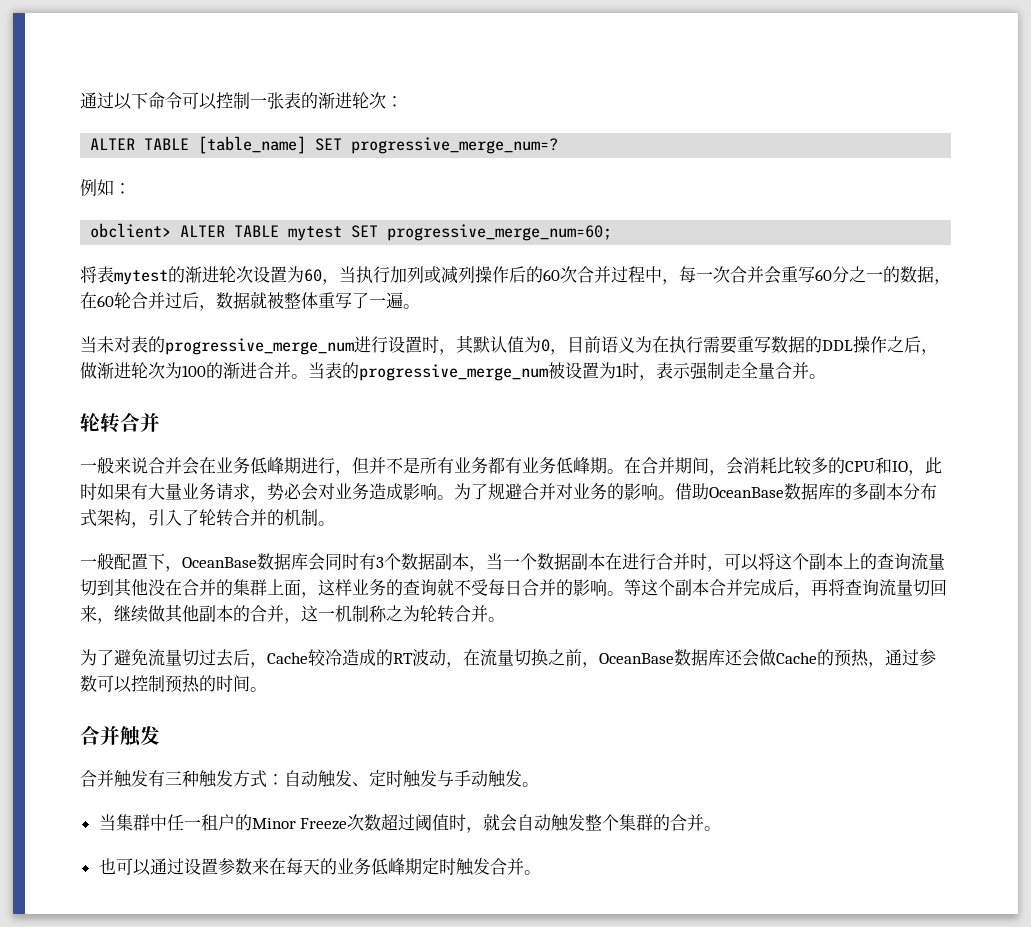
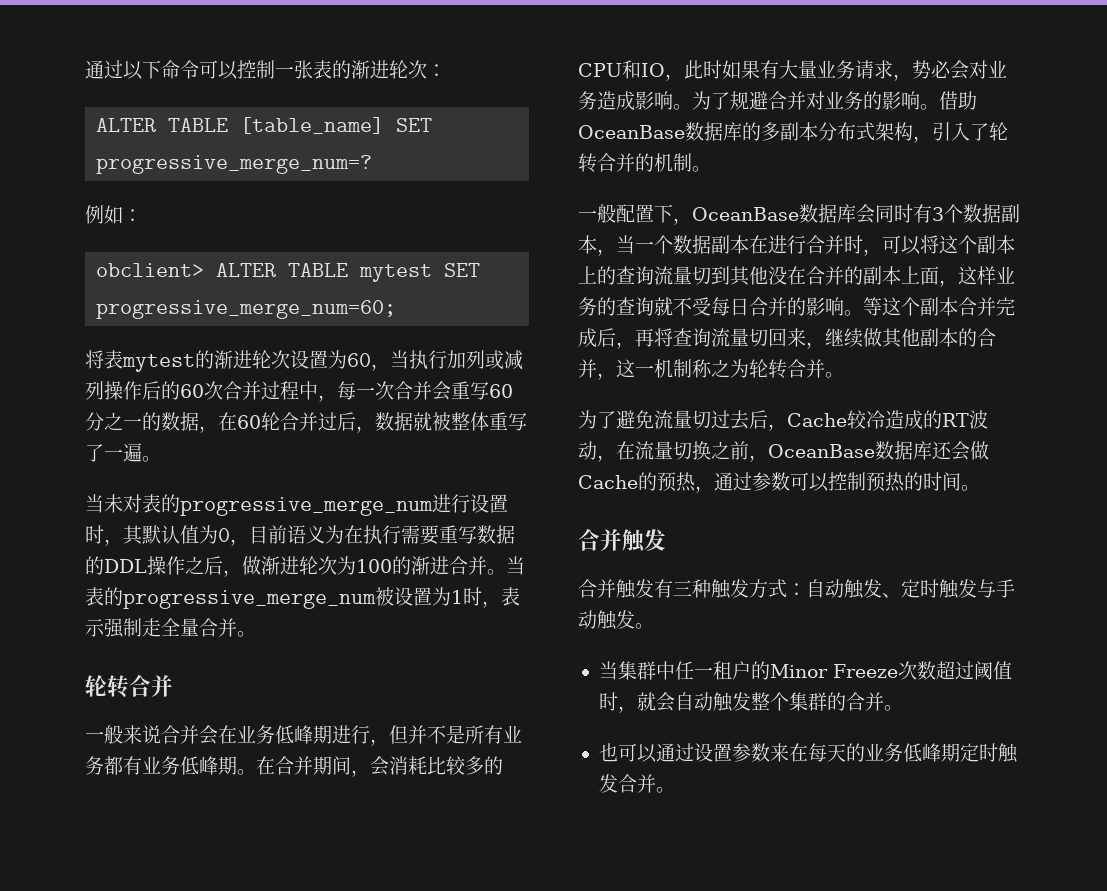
- 一般配置下，OceanBase数据库会同时有3个数据副本，当一个数据副本在进行合并时，可以将这个副本上的查询流量切到其他没在合并的集群上面，这样业务的查询就不受每日合并的影响。
+ 一般配置下，OceanBase数据库会同时有3个数据副本，当一个数据副本在进行合并时，可以将这个副本上的查询流量切到其他没在合并的副本上面，这样业务的查询就不受每日合并的影响。

